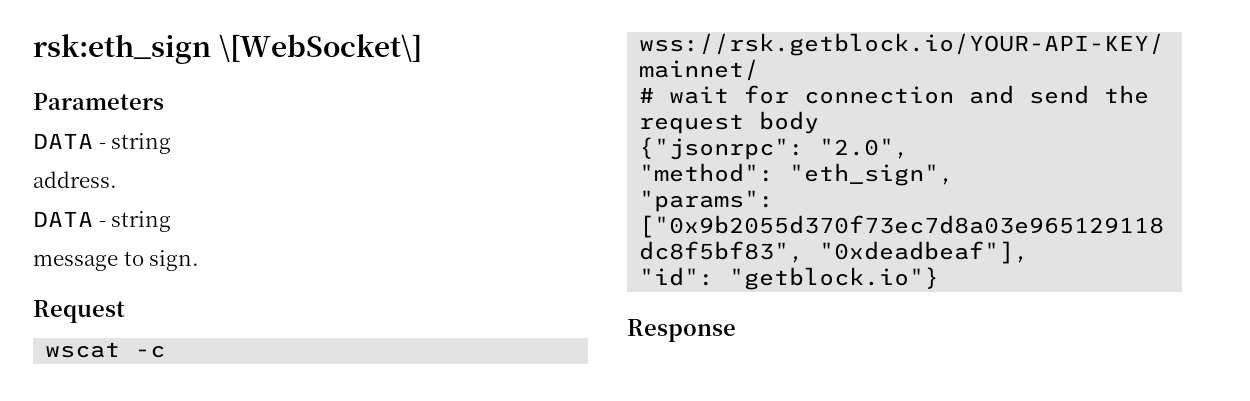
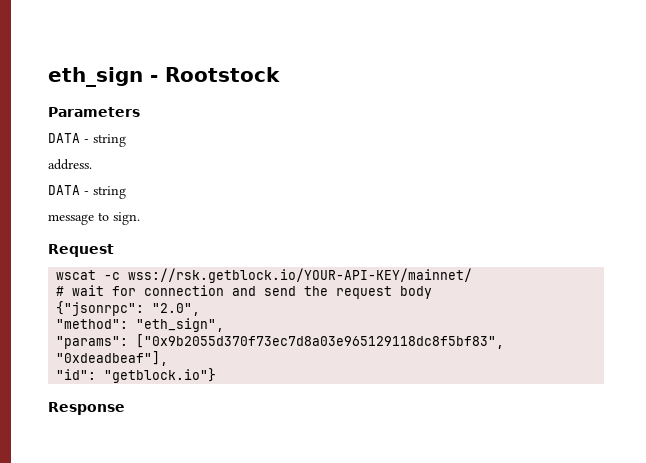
- rsk:eth_sign \[WebSocket\]
+ eth_sign - Rootstock

